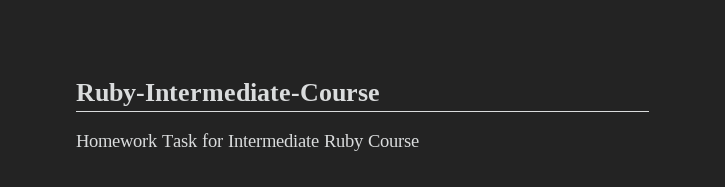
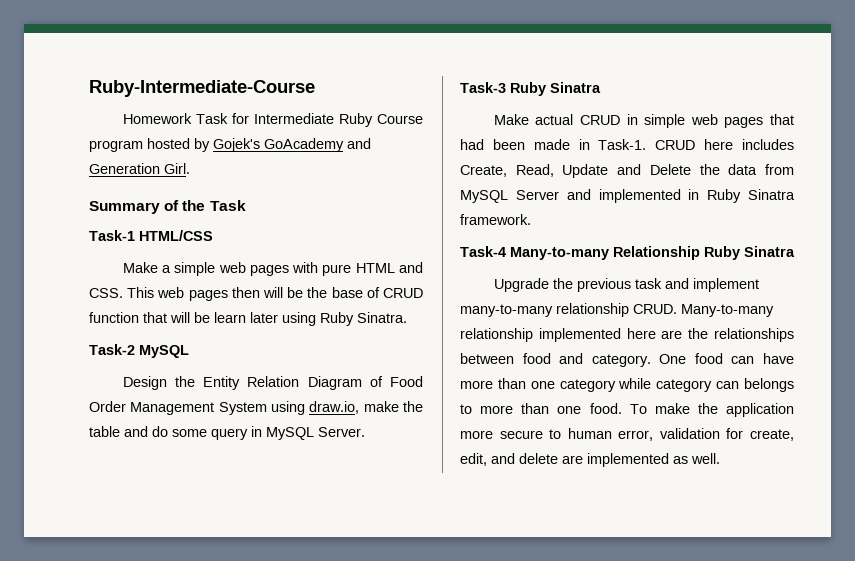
- Homework Task for Intermediate Ruby Course
+ Homework Task for Intermediate Ruby Course program hosted by Gojek's GoAcademy and Generation Girl.
+ Summary of the Task
+ Task-1 HTML/CSS
+ Make a simple web pages with pure HTML and CSS. This web pages then will be the base of CRUD function that will be learn later using Ruby Sinatra.
+ Task-2 MySQL
+ Design the Entity Relation Diagram of Food Order Management System using draw.io, make the table and do some query in MySQL Server.
+ Task-3 Ruby Sinatra
+ Make actual CRUD in simple web pages that had been made in Task-1. CRUD here includes Create, Read, Update and Delete the data from MySQL Server and implemented in Ruby Sinatra framework.
+ Task-4 Many-to-many Relationship Ruby Sinatra
+ Upgrade the previous task and implement many-to-many relationship CRUD. Many-to-many relationship implemented here are the relationships between food and category. One food can have more than one category while category can belongs to more than one food. To make the application more secure to human error, validation for create, edit, and delete are implemented as well.

